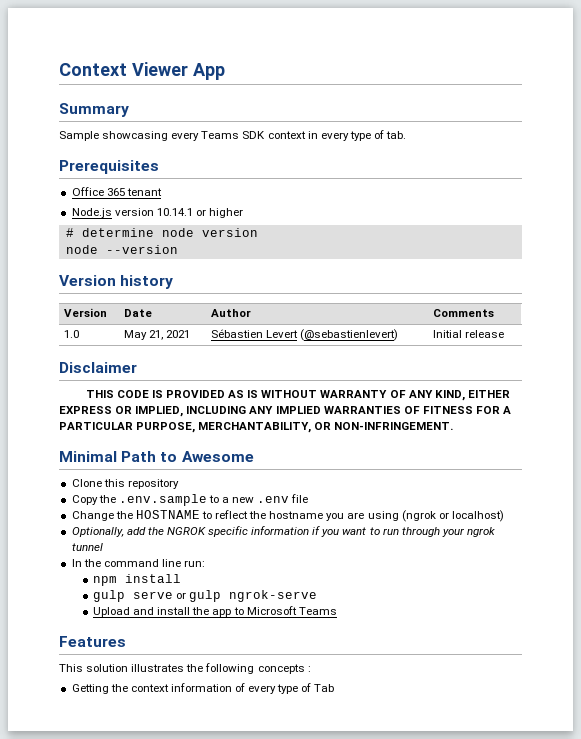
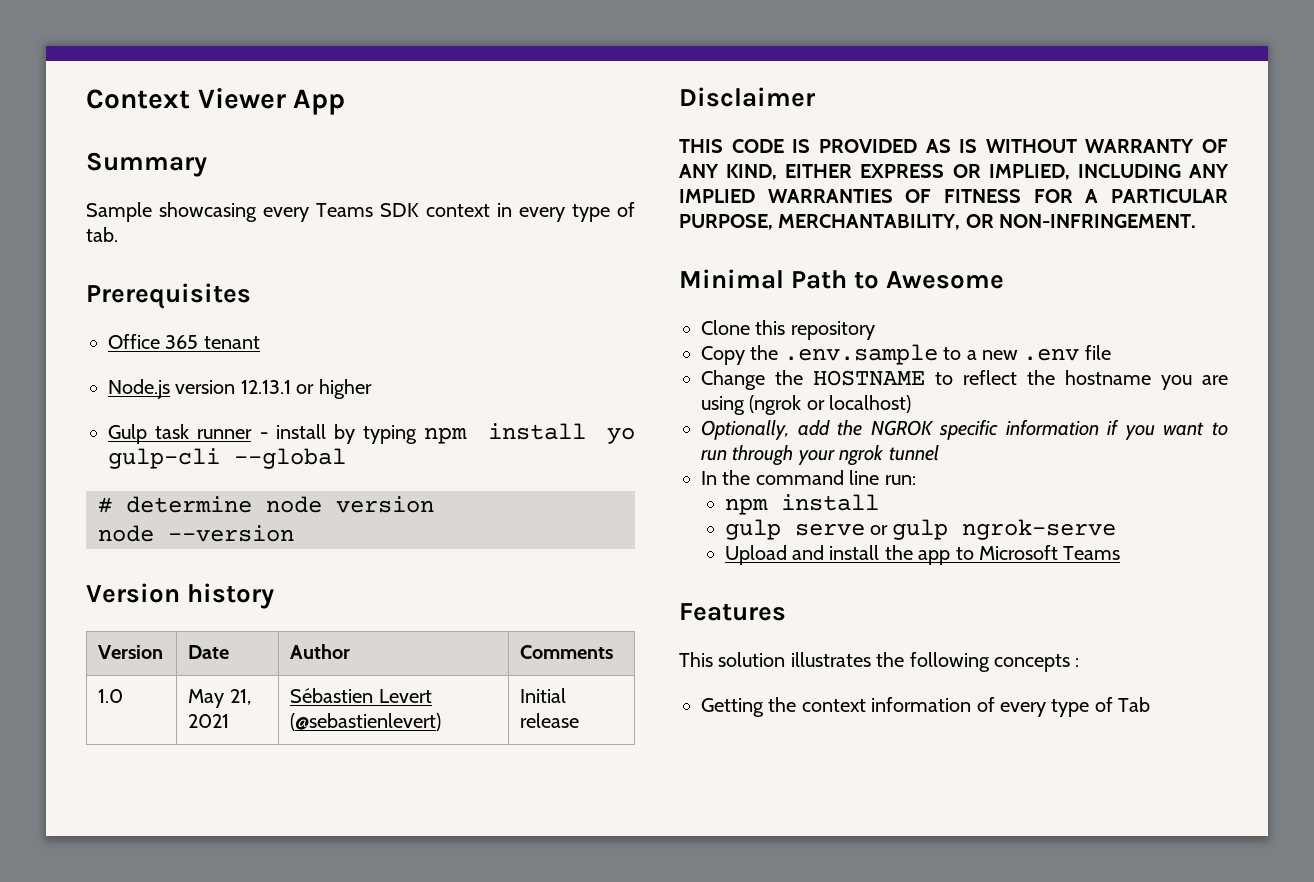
- Node.js version 10.14.1 or higher
+ Node.js version 12.13.1 or higher
+ Gulp task runner - install by typing npm install yo gulp-cli --global

